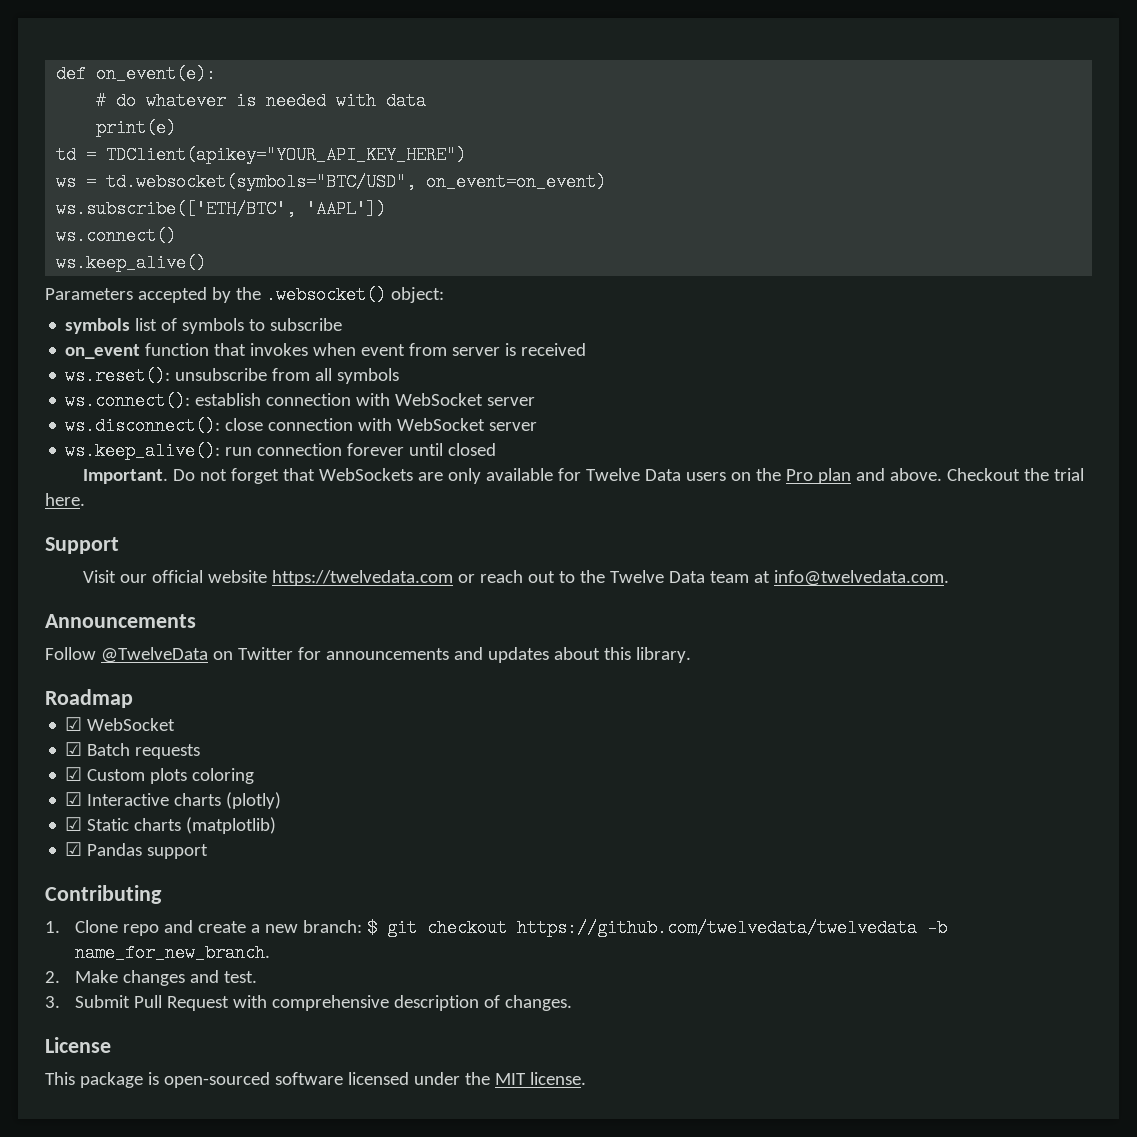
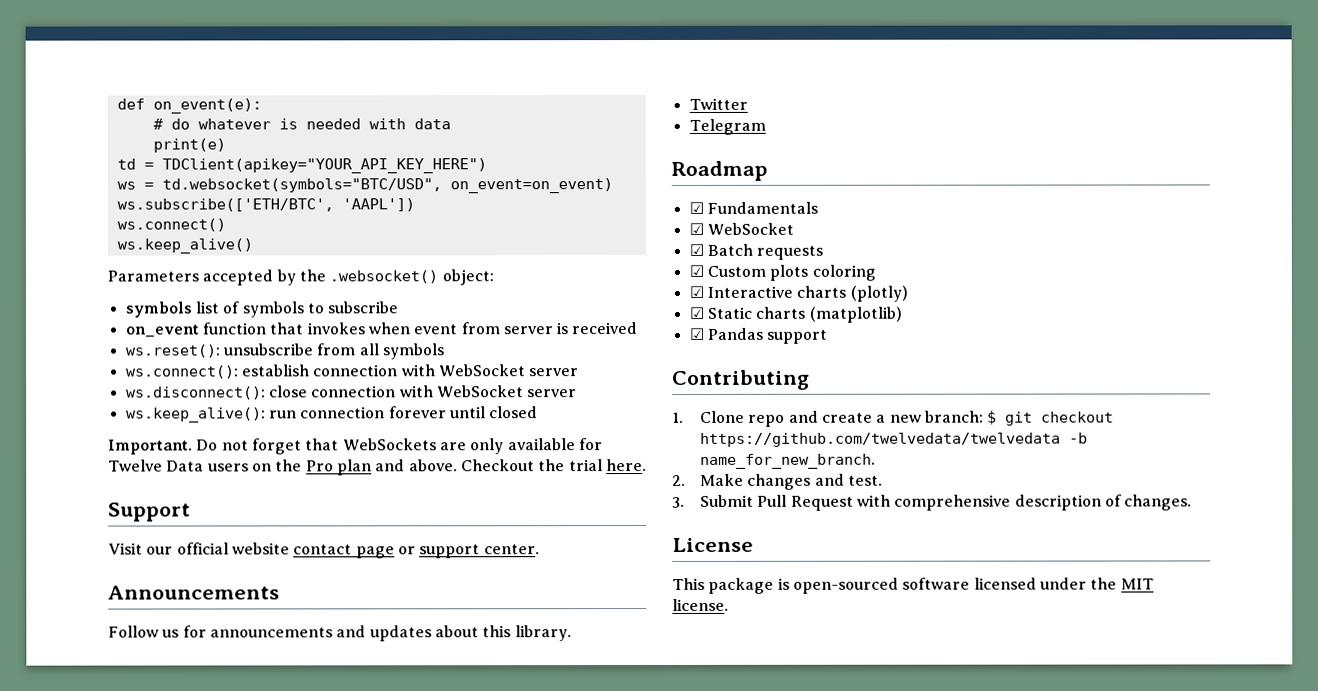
- Visit our official website https://twelvedata.com or reach out to the Twelve Data team at info@twelvedata.com.
+ Visit our official website contact page or support center.
- Follow @TwelveData on Twitter for announcements and updates about this library.
+ Follow us for announcements and updates about this library.
+ Twitter
+ Telegram
+ ☑ Fundamentals

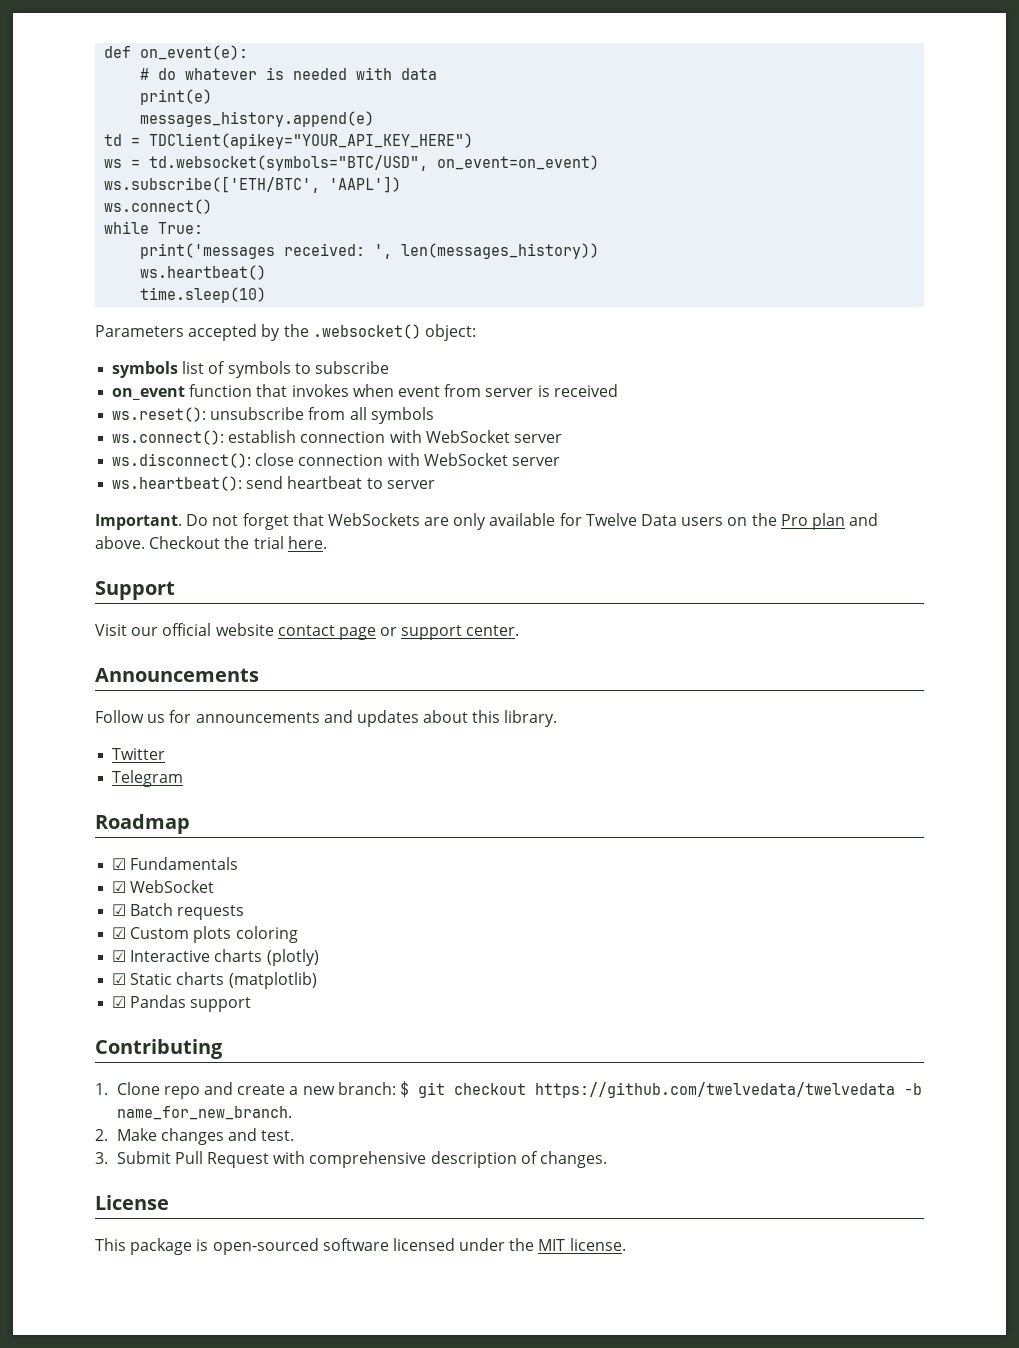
+ messages_history.append(e)
- ws.keep_alive()
+ while True:
+ print('messages received: ', len(messages_history))
+ ws.heartbeat()
+ time.sleep(10)
- ws.keep_alive(): run connection forever until closed
+ ws.heartbeat(): send heartbeat to server

